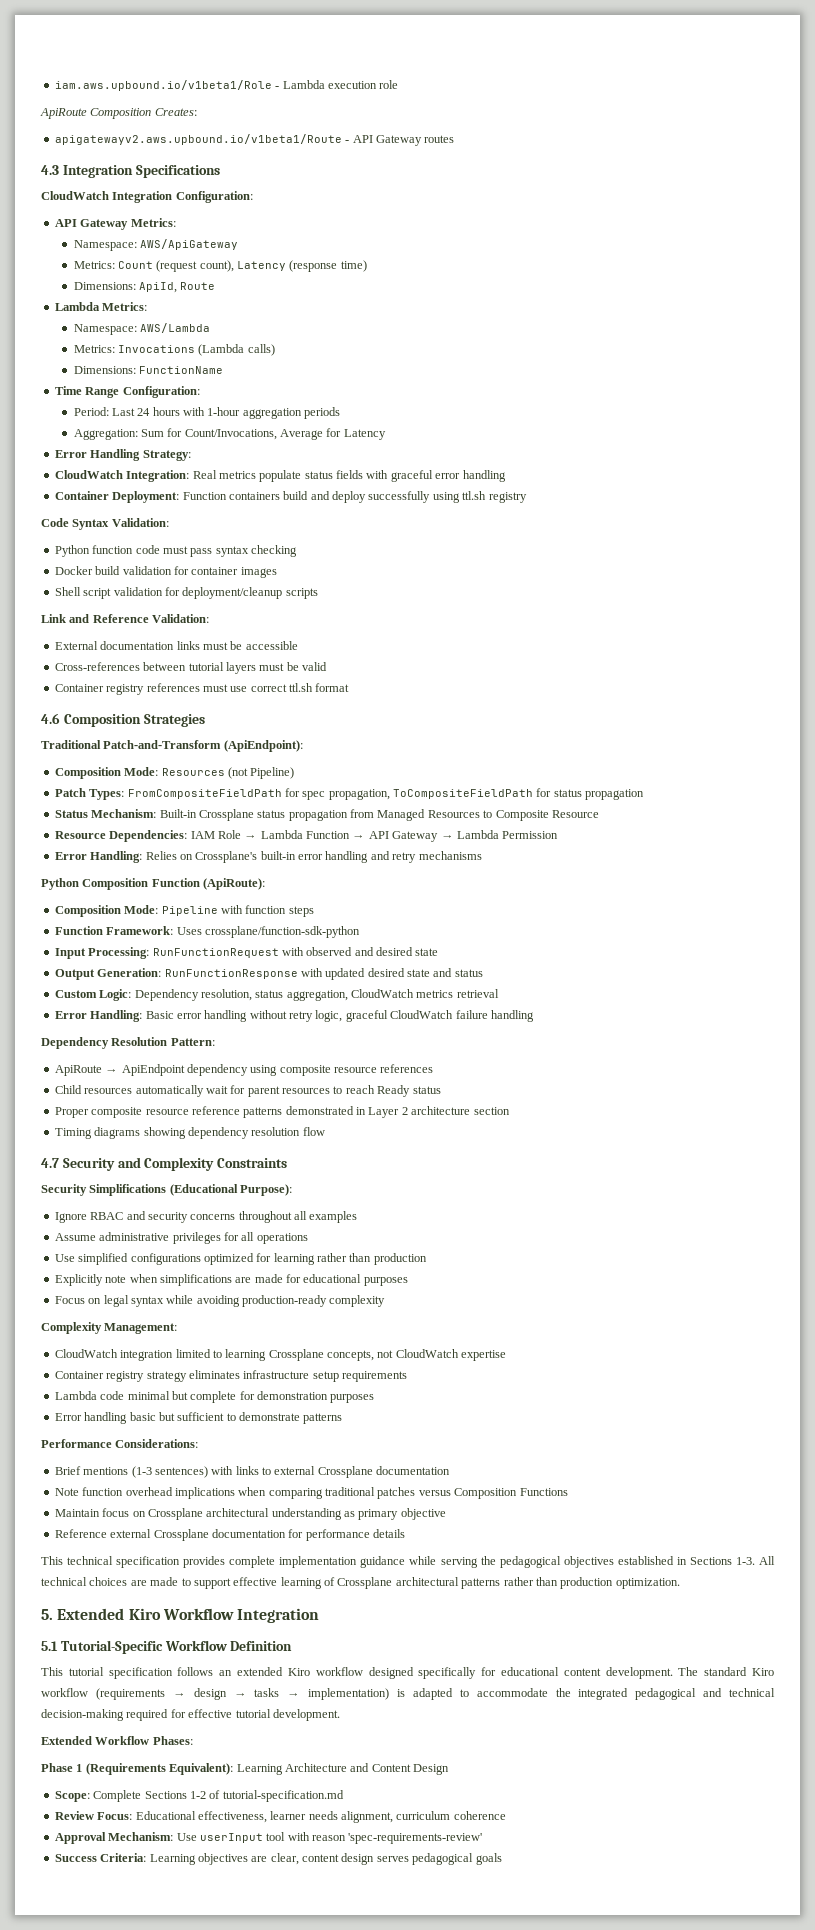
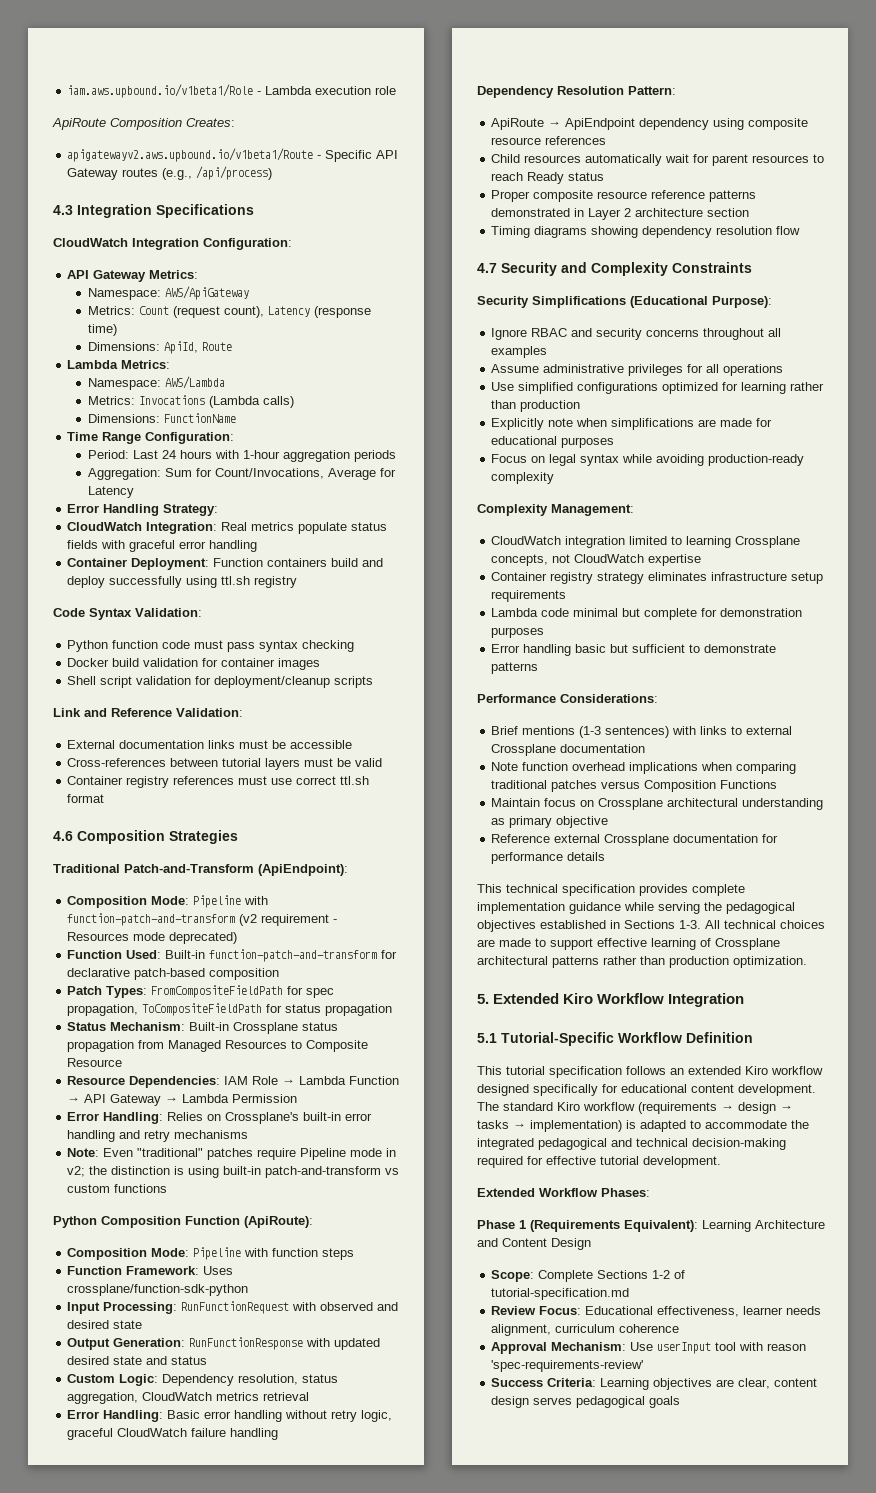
- apigatewayv2.aws.upbound.io/v1beta1/Route - API Gateway routes
+ apigatewayv2.aws.upbound.io/v1beta1/Route - Specific API Gateway routes (e.g., /api/process)
- Composition Mode: Resources (not Pipeline)
+ Composition Mode: Pipeline with function-patch-and-transform (v2 requirement - Resources mode deprecated)
+ Function Used: Built-in function-patch-and-transform for declarative patch-based composition
+ Note: Even "traditional" patches require Pipeline mode in v2; the distinction is using built-in patch-and-transform vs custom functions

